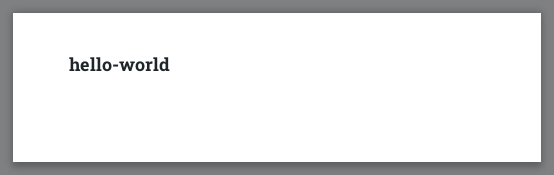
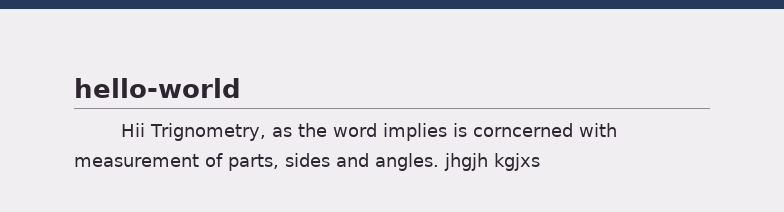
+ Hii Trignometry, as the word implies is corncerned with measurement of parts, sides and angles. jhgjh kgjxs

